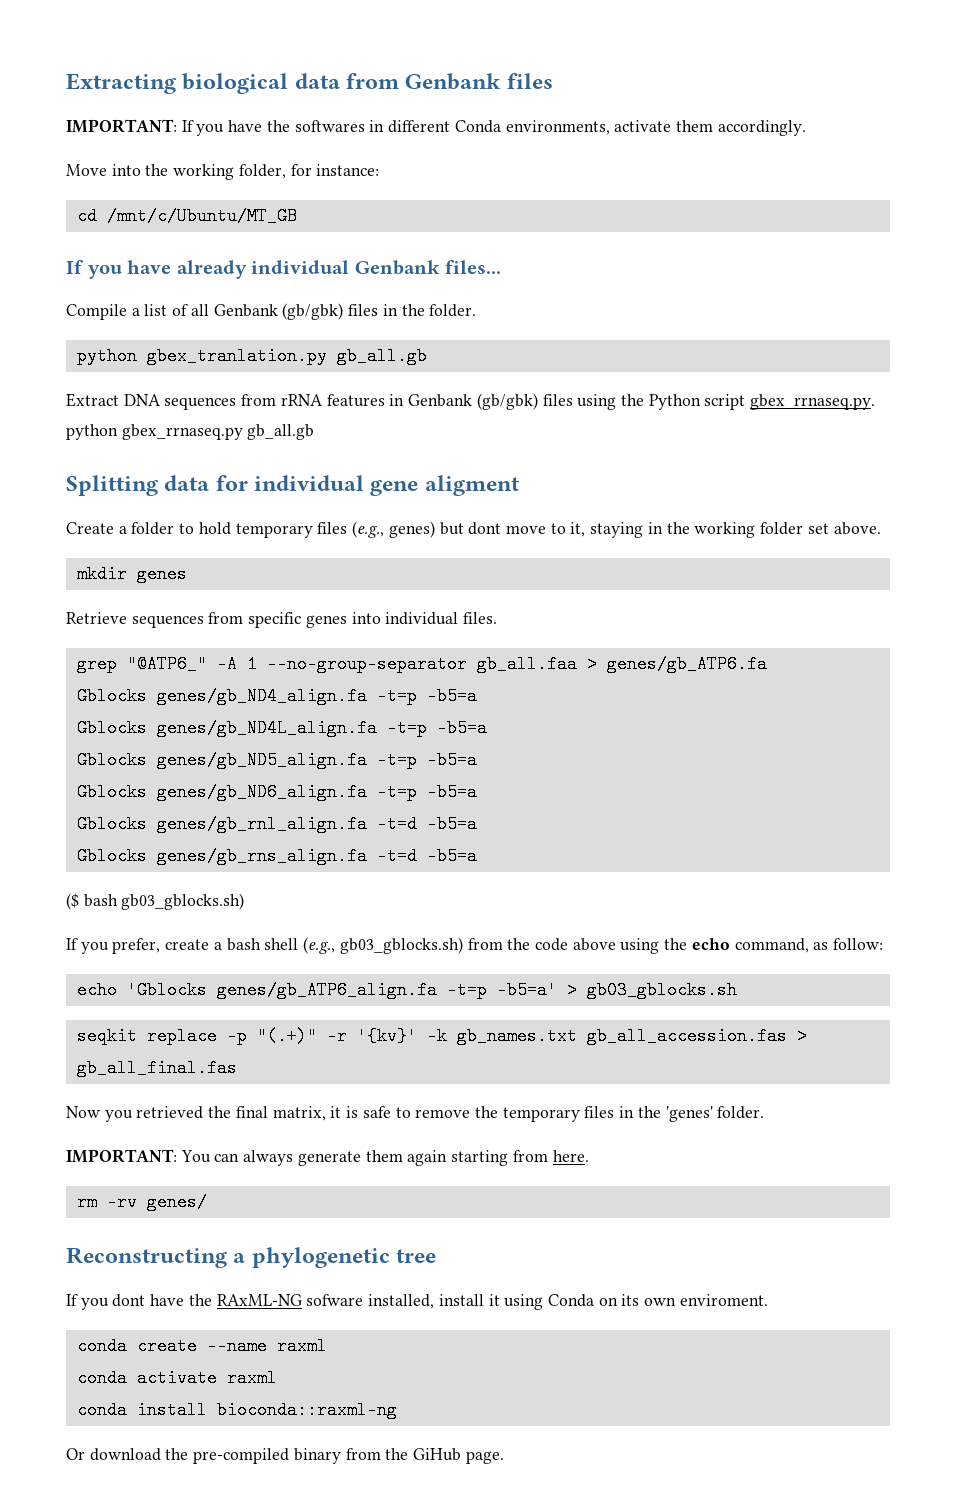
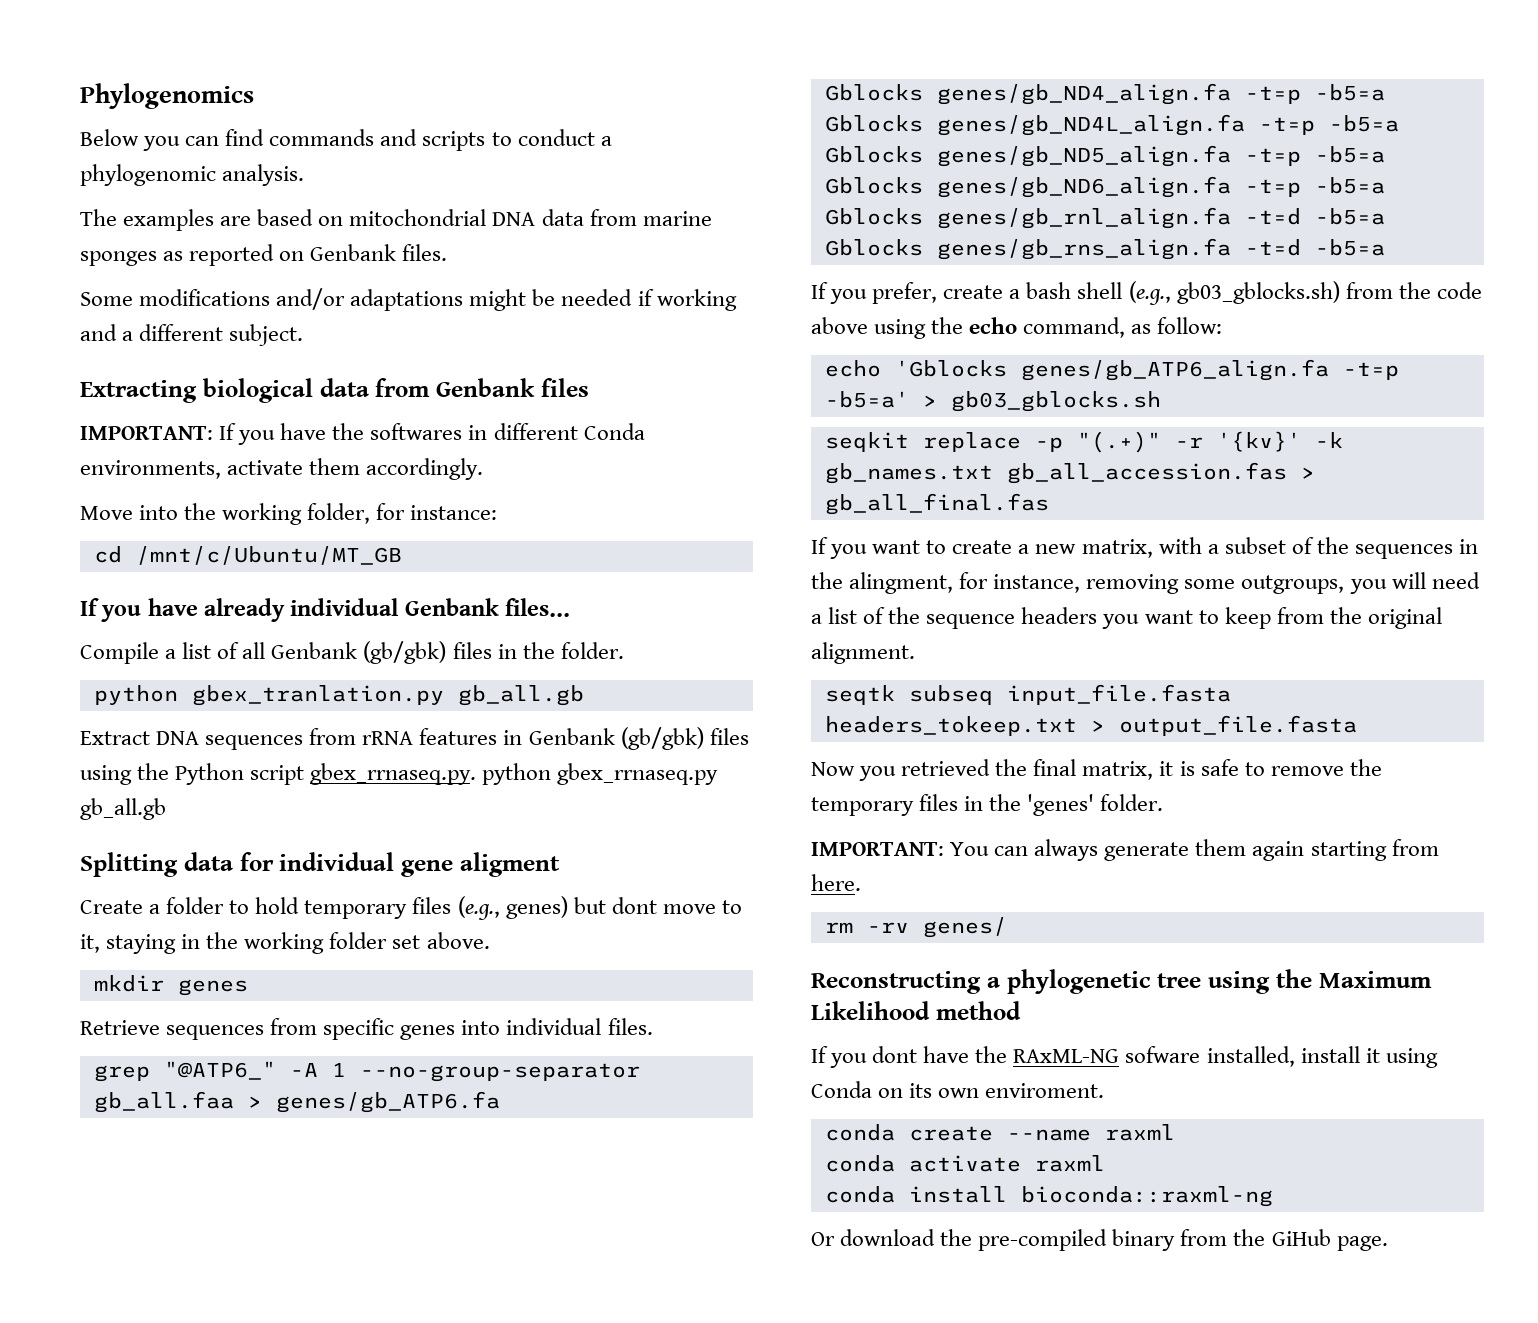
+ Phylogenomics
+ Below you can find commands and scripts to conduct a phylogenomic analysis.
+ The examples are based on mitochondrial DNA data from marine sponges as reported on Genbank files.
+ Some modifications and/or adaptations might be needed if working and a different subject.
- ($ bash gb03_gblocks.sh)
+ If you want to create a new matrix, with a subset of the sequences in the alingment, for instance, removing some outgroups, you will need a list of the sequence headers you want to keep from the original alignment.
+ seqtk subseq input_file.fasta headers_tokeep.txt > output_file.fasta
- Reconstructing a phylogenetic tree
+ Reconstructing a phylogenetic tree using the Maximum Likelihood method

